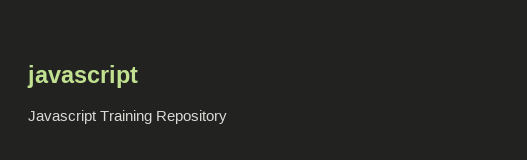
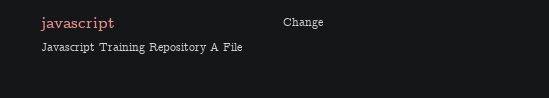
- Javascript Training Repository
+ Javascript Training Repository A File Change

